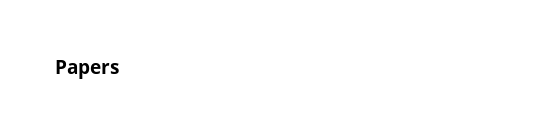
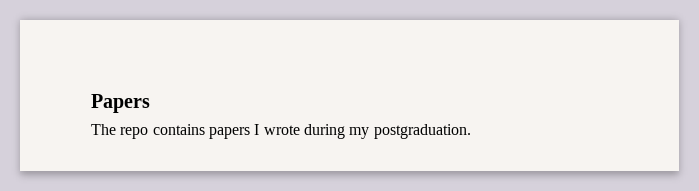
+ The repo contains papers I wrote during my postgraduation.

